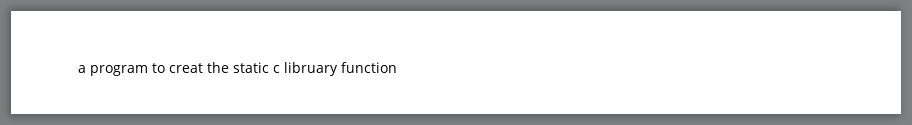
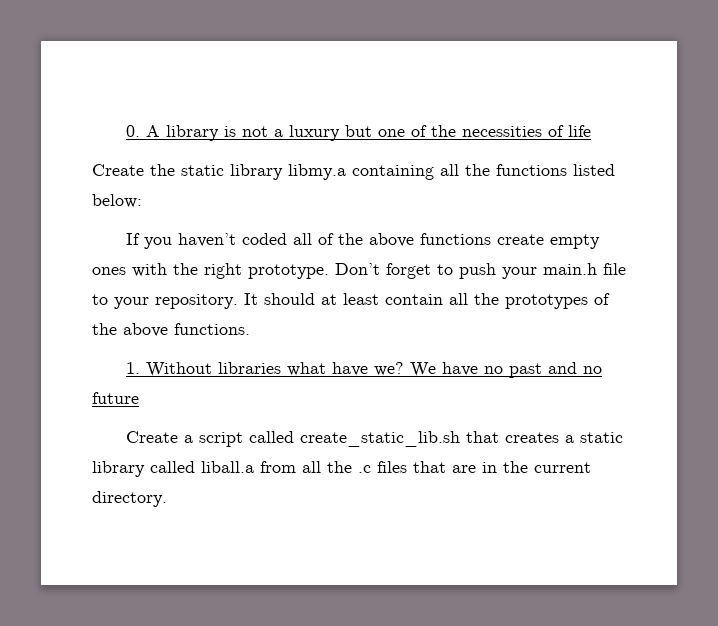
- a program to creat the static c libruary function
+ 0. A library is not a luxury but one of the necessities of life
+ Create the static library libmy.a containing all the functions listed below:
+ If you haven’t coded all of the above functions create empty ones with the right prototype. Don’t forget to push your main.h file to your repository. It should at least contain all the prototypes of the above functions.
+ 1. Without libraries what have we? We have no past and no future
+ Create a script called create_static_lib.sh that creates a static library called liball.a from all the .c files that are in the current directory.

